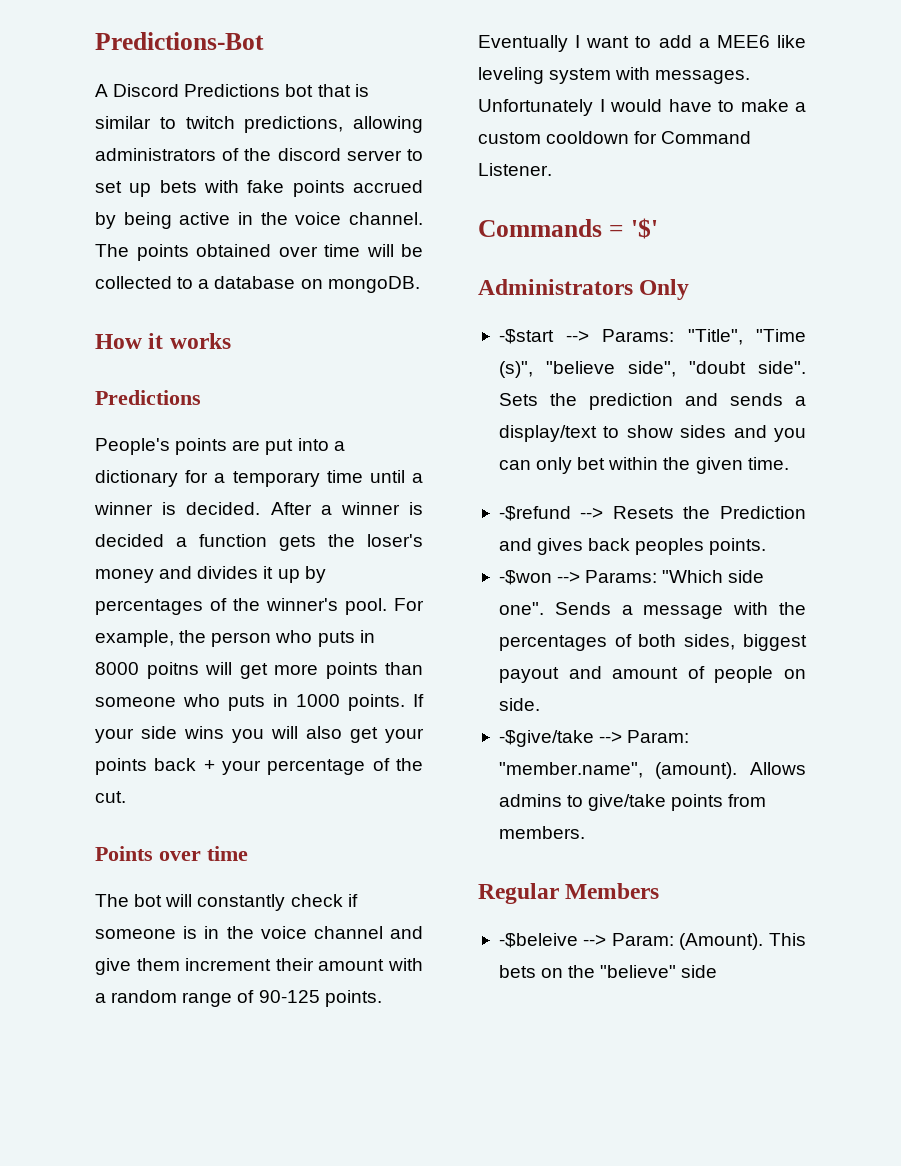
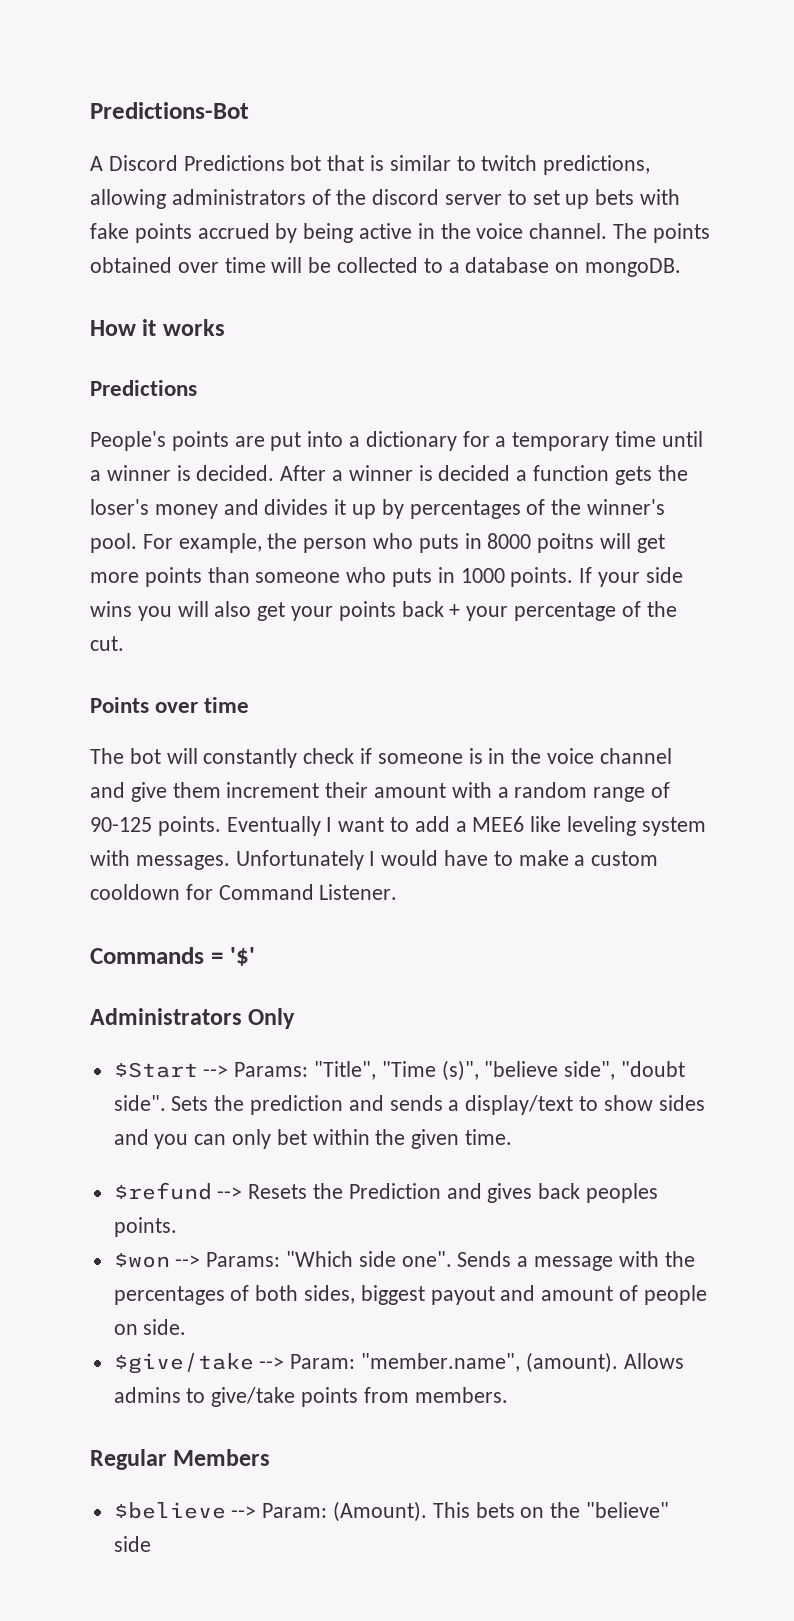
- -$start --> Params: "Title", "Time (s)", "believe side", "doubt side".
+ $Start --> Params: "Title", "Time (s)", "believe side", "doubt side".
- -$refund --> Resets the Prediction and gives back peoples points.
+ $refund --> Resets the Prediction and gives back peoples points.
- -$won --> Params: "Which side one".
+ $won --> Params: "Which side one".
- -$give/take --> Param: "member.name", (amount).
+ $give/take --> Param: "member.name", (amount).
- -$beleive --> Param: (Amount).
+ $believe --> Param: (Amount).

